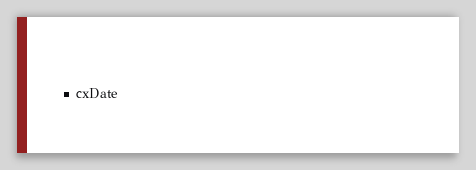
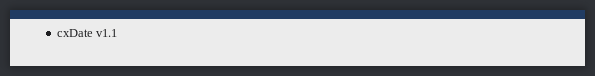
- cxDate
+ cxDate v1.1

